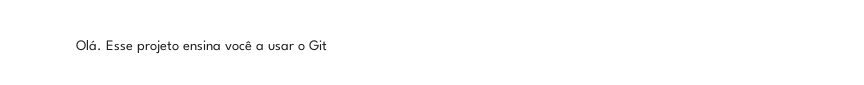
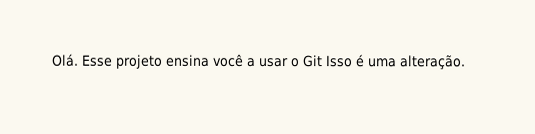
- Olá. Esse projeto ensina você a usar o Git
+ Olá. Esse projeto ensina você a usar o Git Isso é uma alteração.

